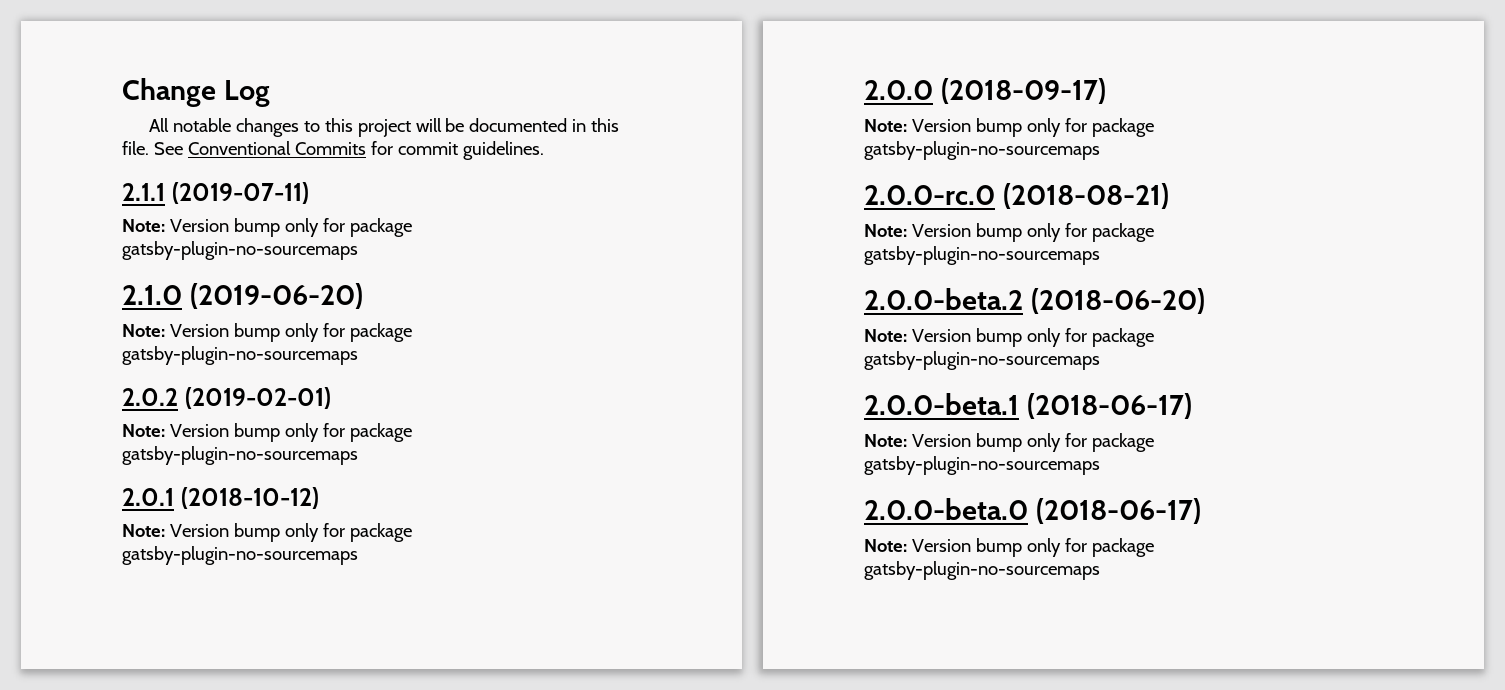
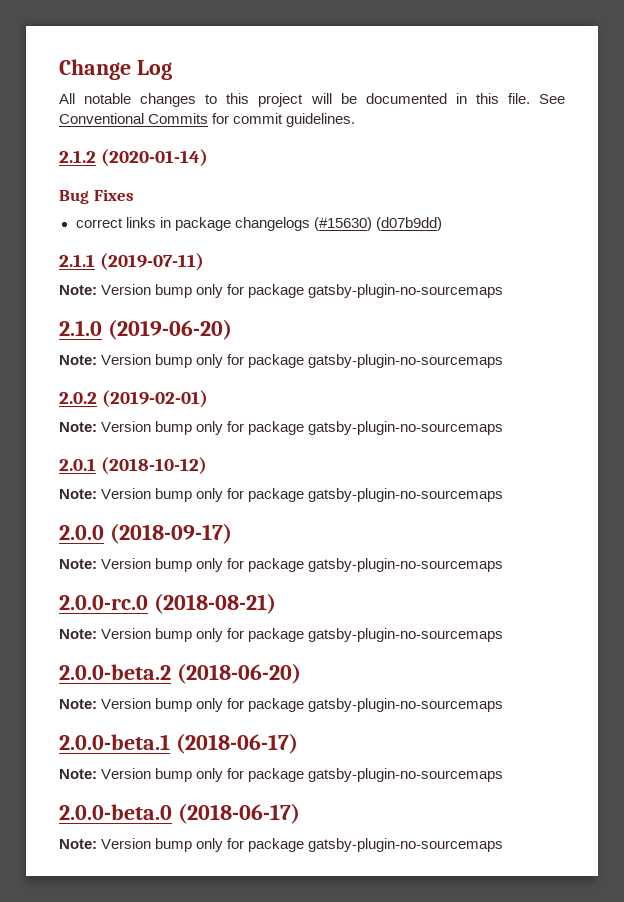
+ 2.1.2 (2020-01-14)
+ Bug Fixes
+ correct links in package changelogs (#15630) (d07b9dd)

